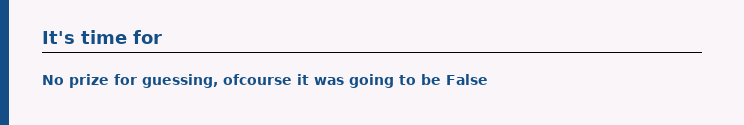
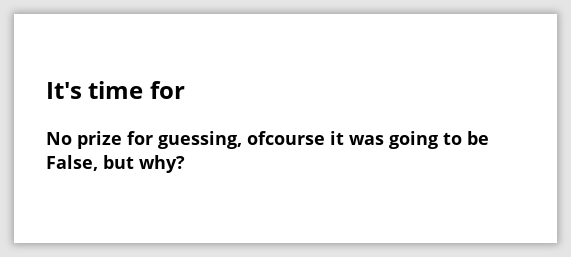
- No prize for guessing, ofcourse it was going to be False
+ No prize for guessing, ofcourse it was going to be False, but why?

